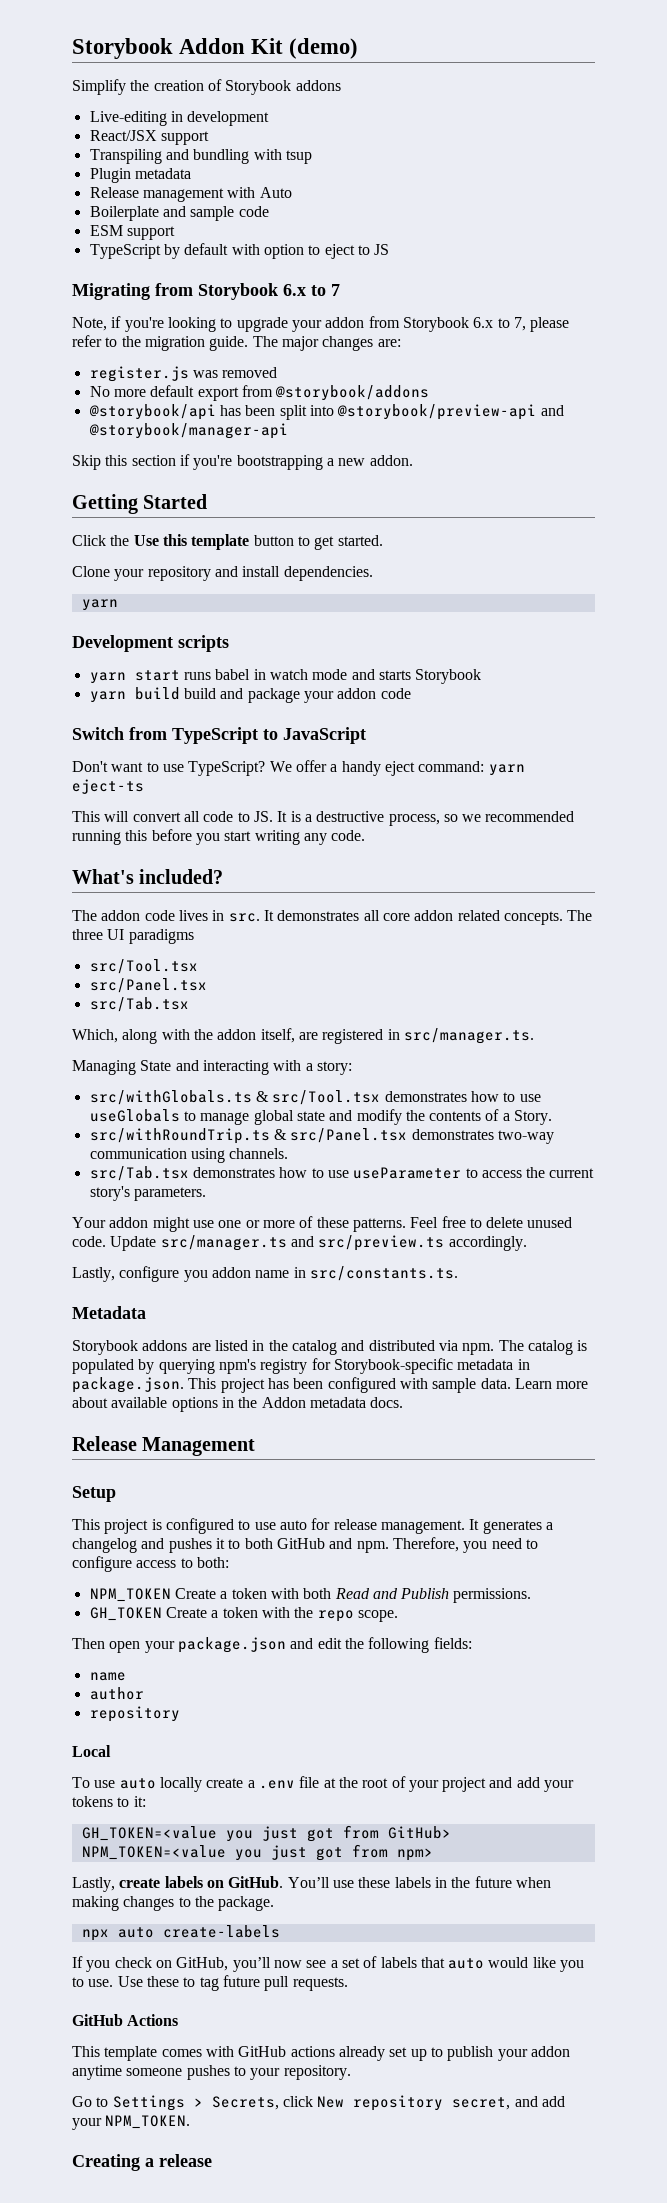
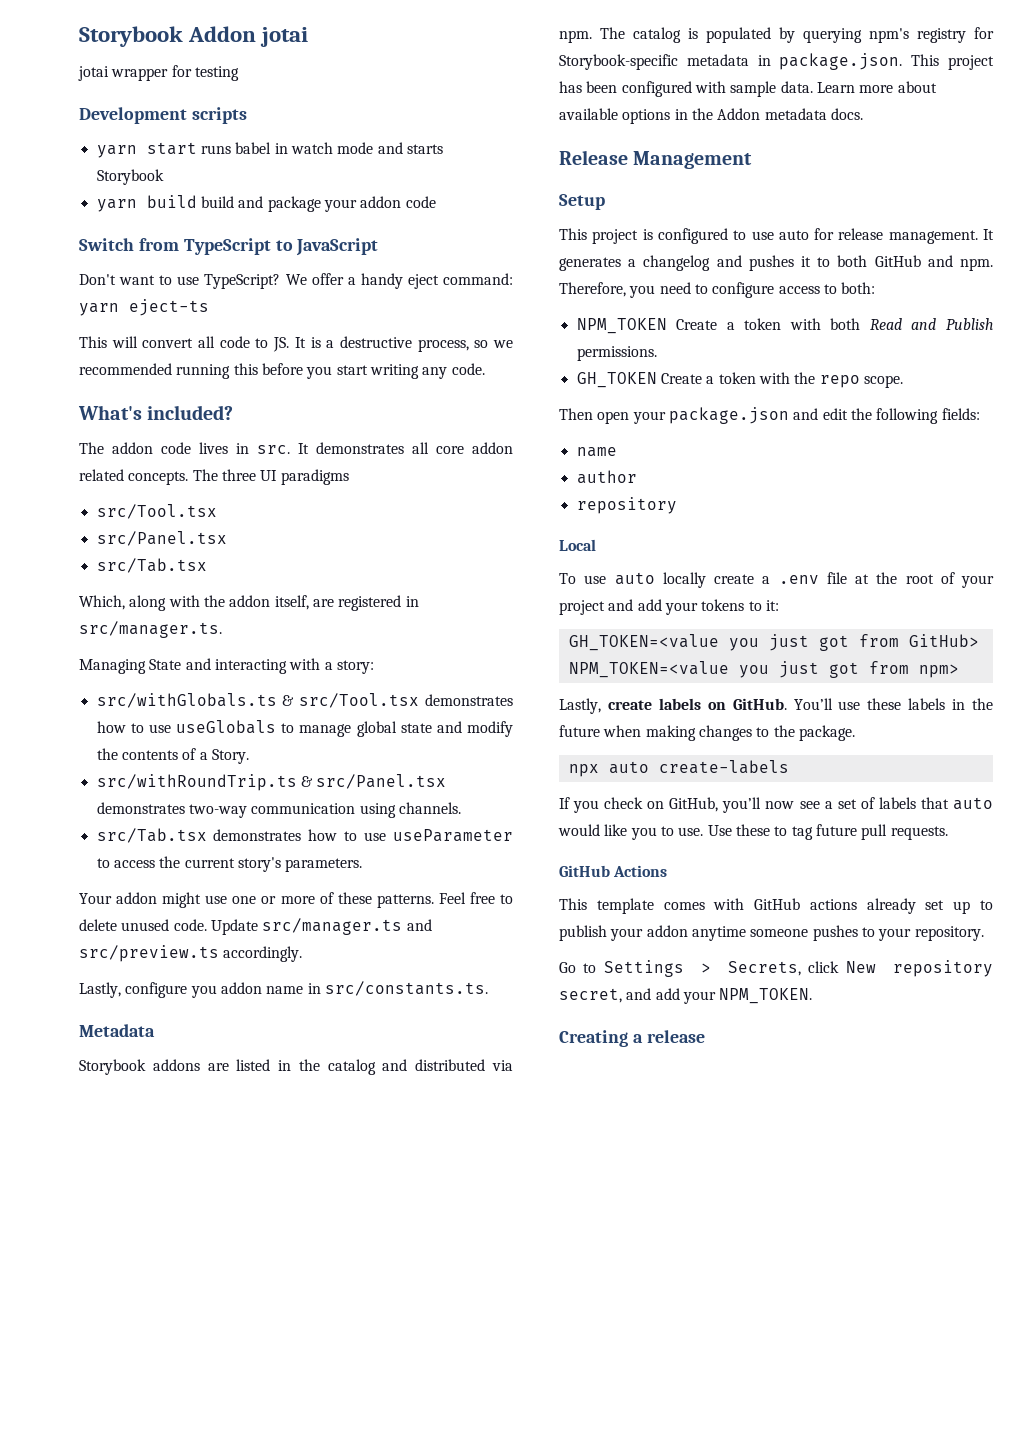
- Storybook Addon Kit (demo)
- Simplify the creation of Storybook addons
- Live-editing in development
- React/JSX support
- Transpiling and bundling with tsup
- Plugin metadata
- Release management with Auto
- Boilerplate and sample code
- ESM support
- TypeScript by default with option to eject to JS
- Migrating from Storybook 6.x to 7
- Note, if you're looking to upgrade your addon from Storybook 6.x to 7, please refer to the migration guide. The major changes are:
- register.js was removed
- No more default export from @storybook/addons
- @storybook/api has been split into @storybook/preview-api and @storybook/manager-api
- Skip this section if you're bootstrapping a new addon.
- Getting Started
- Click the Use this template button to get started.
- Clone your repository and install dependencies.
- yarn
+ Storybook Addon jotai
+ jotai wrapper for testing

